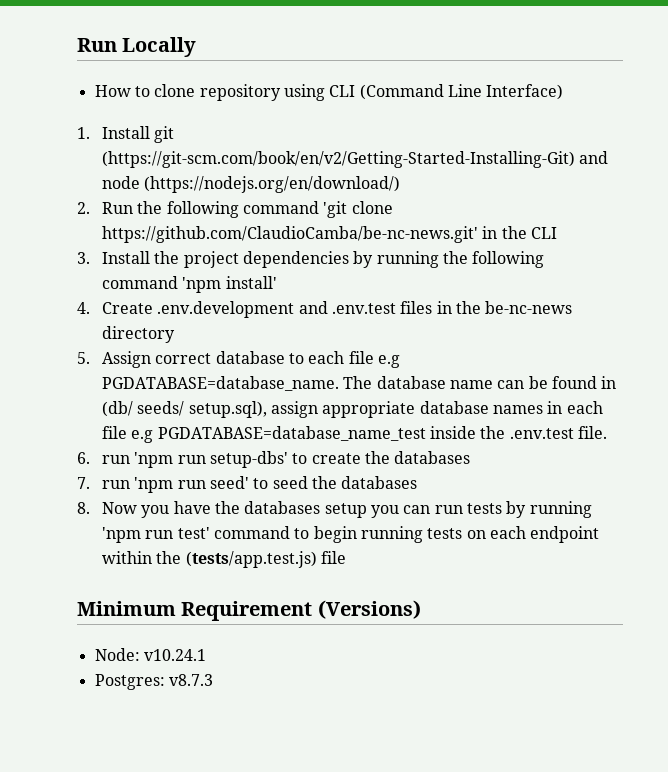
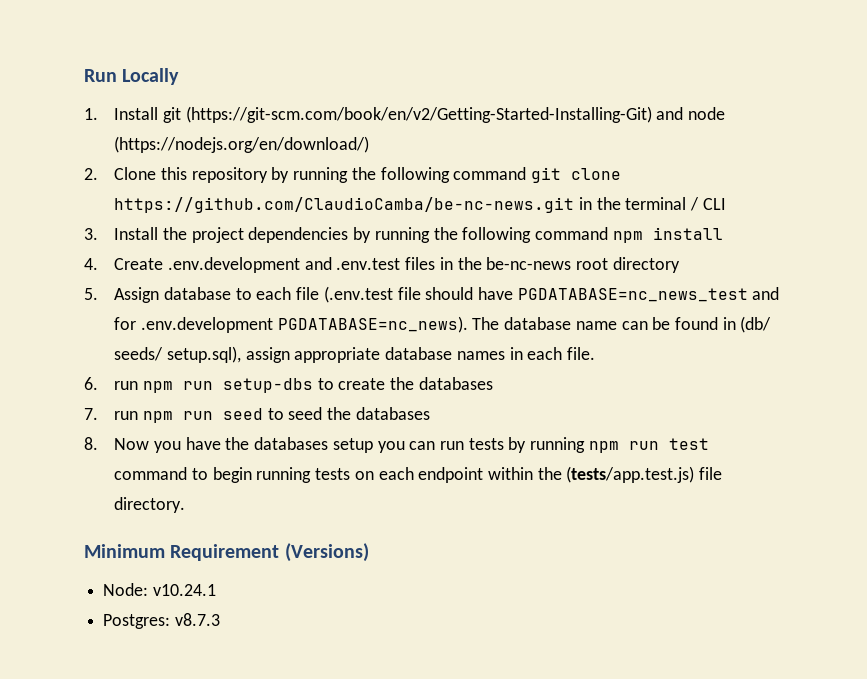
- How to clone repository using CLI (Command Line Interface)
- 2. Run the following command 'git clone https://github.com/ClaudioCamba/be-nc-news.git' in the CLI
+ 2. Clone this repository by running the following command git clone https://github.com/ClaudioCamba/be-nc-news.git in the terminal / CLI
- 3. Install the project dependencies by running the following command 'npm install'
+ 3. Install the project dependencies by running the following command npm install
- 4. Create .env.development and .env.test files in the be-nc-news directory
+ 4. Create .env.development and .env.test files in the be-nc-news root directory
- 5. Assign correct database to each file e.g PGDATABASE=database_name.
+ 5. Assign database to each file (.env.test file should have PGDATABASE=nc_news_test and for .env.development PGDATABASE=nc_news).
- The database name can be found in (db/ seeds/ setup.sql), assign appropriate database names in each file e.g PGDATABASE=database_name_test inside the .env.test file.
+ The database name can be found in (db/ seeds/ setup.sql), assign appropriate database names in each file.
- 6. run 'npm run setup-dbs' to create the databases
+ 6. run npm run setup-dbs to create the databases
- 7. run 'npm run seed' to seed the databases
+ 7. run npm run seed to seed the databases
- 8. Now you have the databases setup you can run tests by running 'npm run test' command to begin running tests on each endpoint within the (tests/app.test.js) file
+ 8. Now you have the databases setup you can run tests by running npm run test command to begin running tests on each endpoint within the (tests/app.test.js) file directory.

